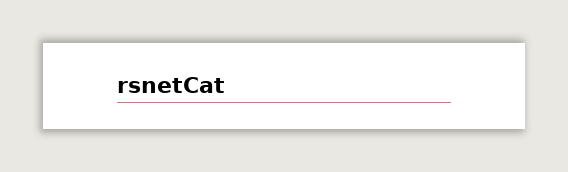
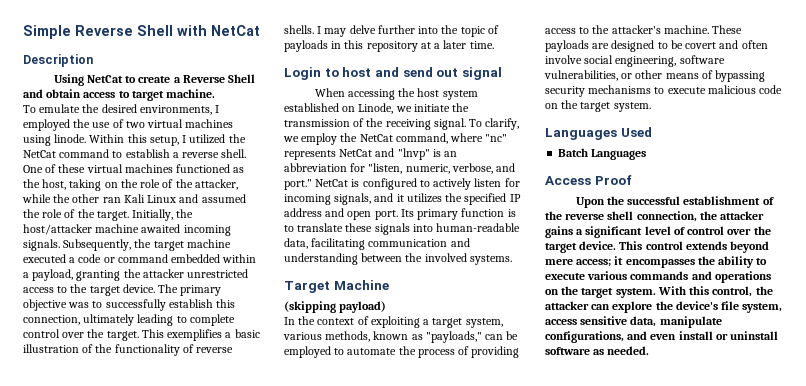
- rsnetCat
+ Simple Reverse Shell with NetCat
+ Description
+ Using NetCat to create a Reverse Shell and obtain access to target machine.
+ To emulate the desired environments, I employed the use of two virtual machines using linode. Within this setup, I utilized the NetCat command to establish a reverse shell. One of these virtual machines functioned as the host, taking on the role of the attacker, while the other ran Kali Linux and assumed the role of the target. Initially, the host/attacker machine awaited incoming signals. Subsequently, the target machine executed a code or command embedded within a payload, granting the attacker unrestricted access to the target device. The primary objective was to successfully establish this connection, ultimately leading to complete control over the target. This exemplifies a basic illustration of the functionality of reverse shells. I may delve further into the topic of payloads in this repository at a later time.
+ Login to host and send out signal
+ When accessing the host system established on Linode, we initiate the transmission of the receiving signal. To clarify, we employ the NetCat command, where "nc" represents NetCat and "lnvp" is an abbreviation for "listen, numeric, verbose, and port." NetCat is configured to actively listen for incoming signals, and it utilizes the specified IP address and open port. Its primary function is to translate these signals into human-readable data, facilitating communication and understanding between the involved systems.
+ Target Machine
+ (skipping payload)
+ In the context of exploiting a target system, various methods, known as "payloads," can be employed to automate the process of providing access to the attacker's machine. These payloads are designed to be covert and often involve social engineering, software vulnerabilities, or other means of bypassing security mechanisms to execute malicious code on the target system.
+ Languages Used
+ Batch Languages
+ Access Proof
+ Upon the successful establishment of the reverse shell connection, the attacker gains a significant level of control over the target device. This control extends beyond mere access; it encompasses the ability to execute various commands and operations on the target system. With this control, the attacker can explore the device's file system, access sensitive data, manipulate configurations, and even install or uninstall software as needed.

